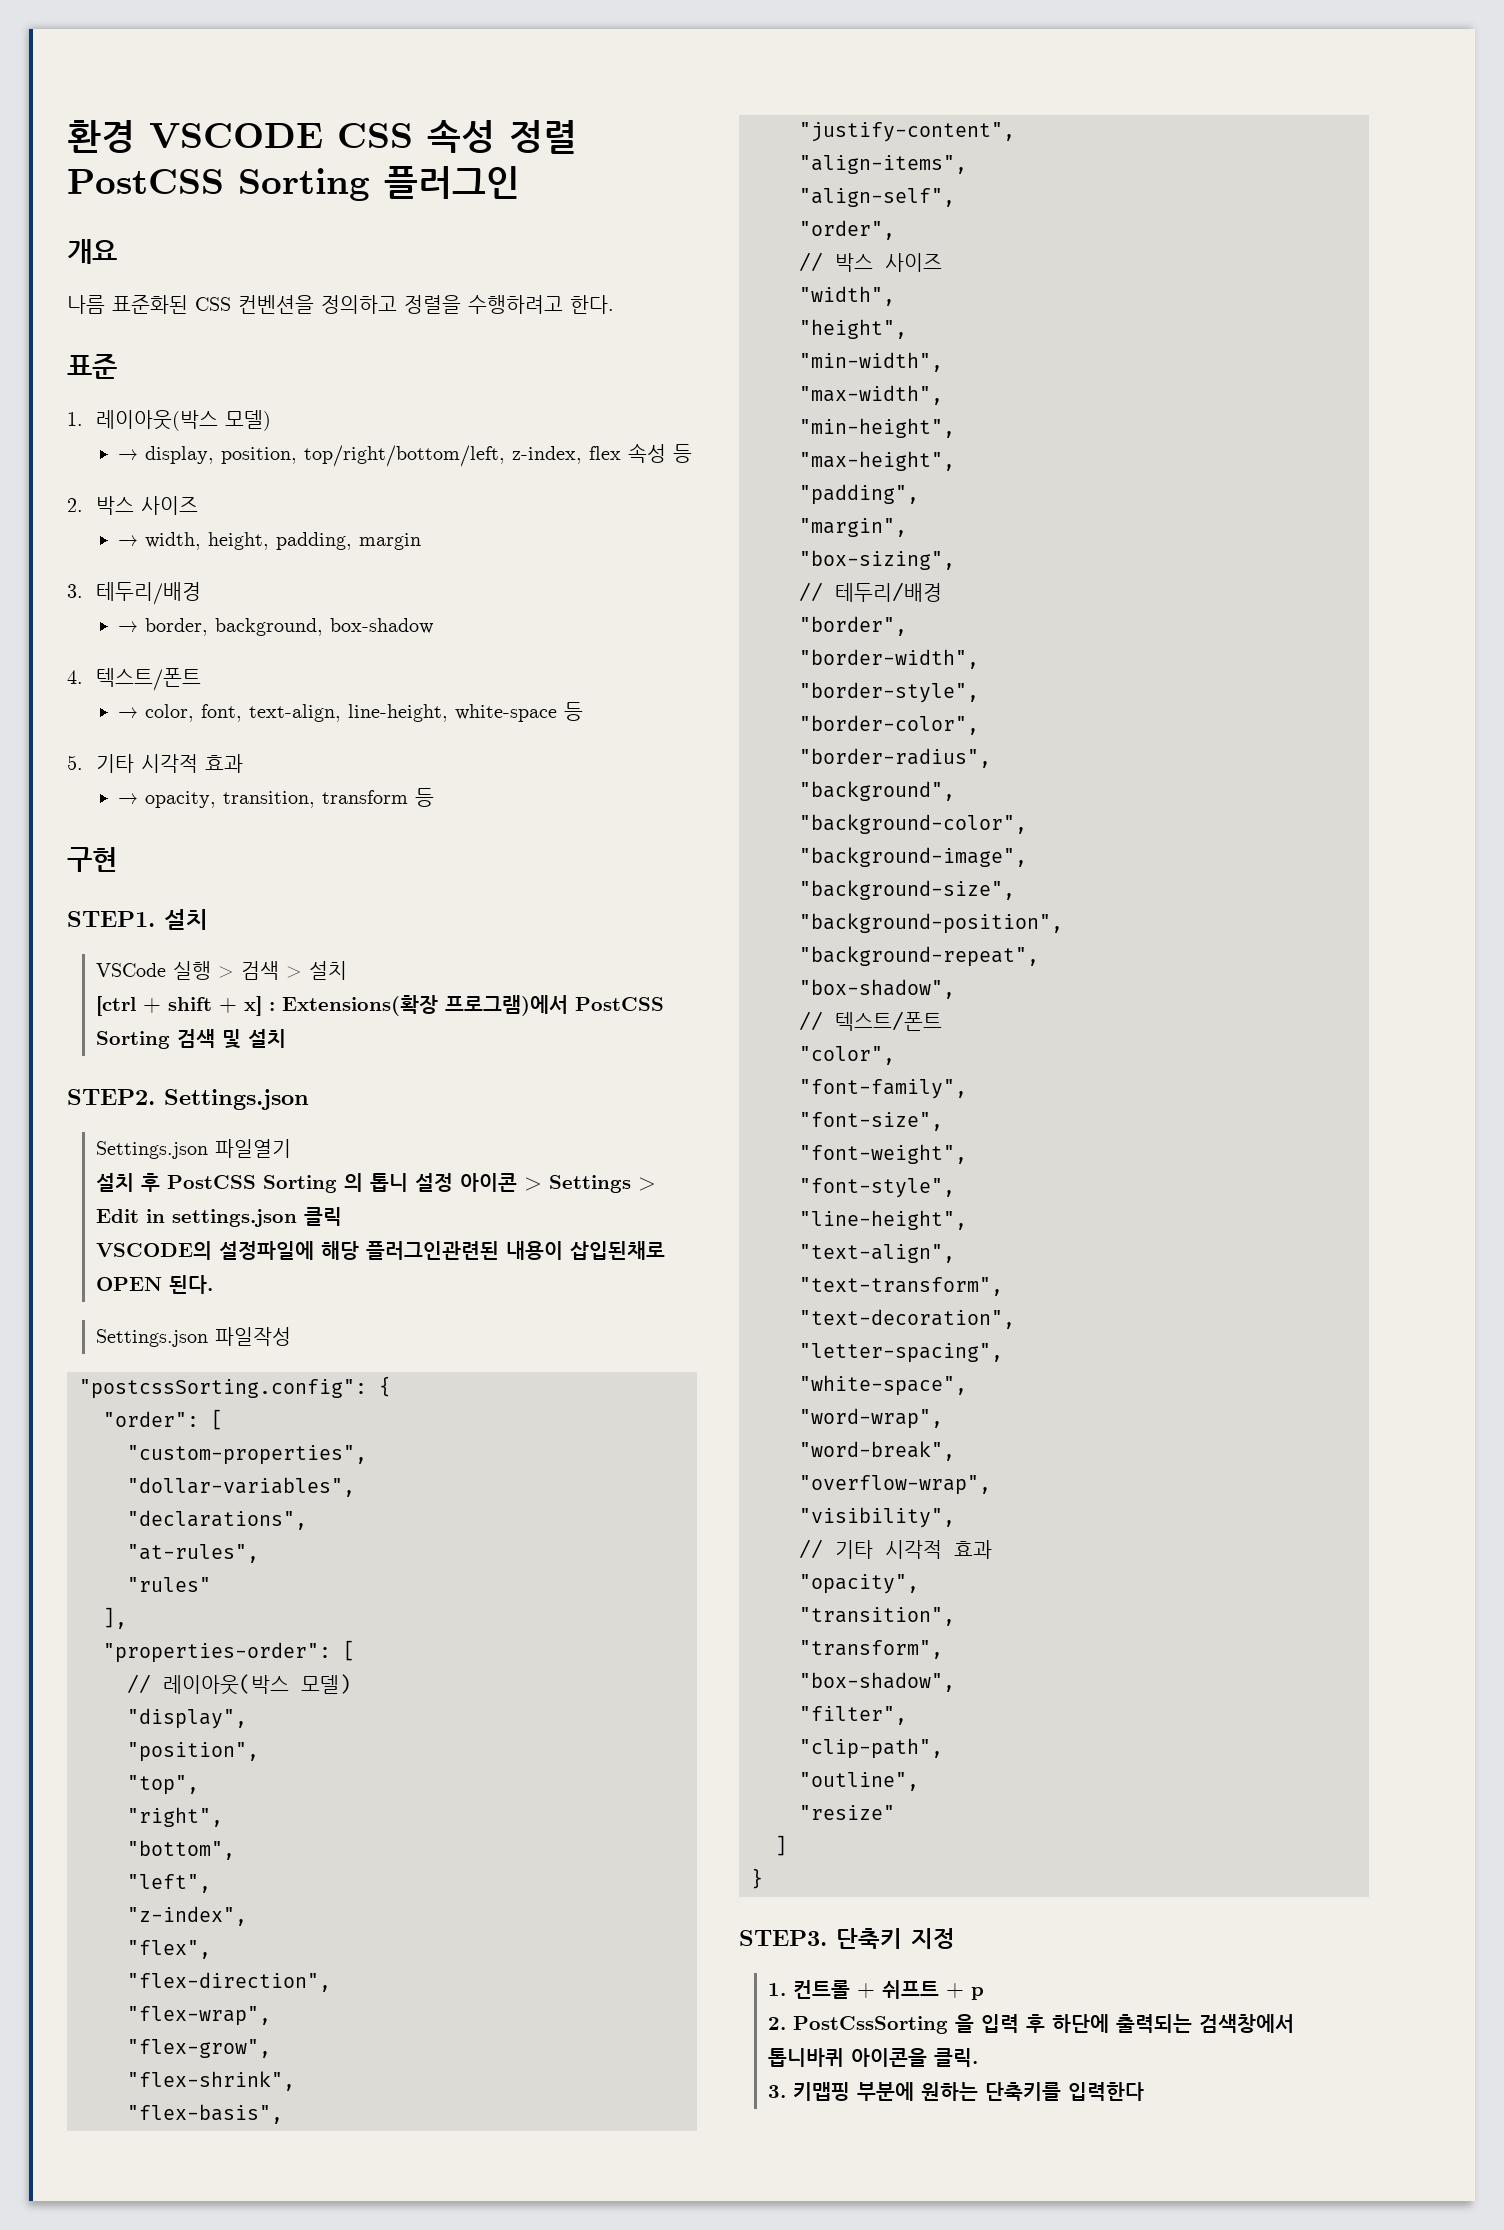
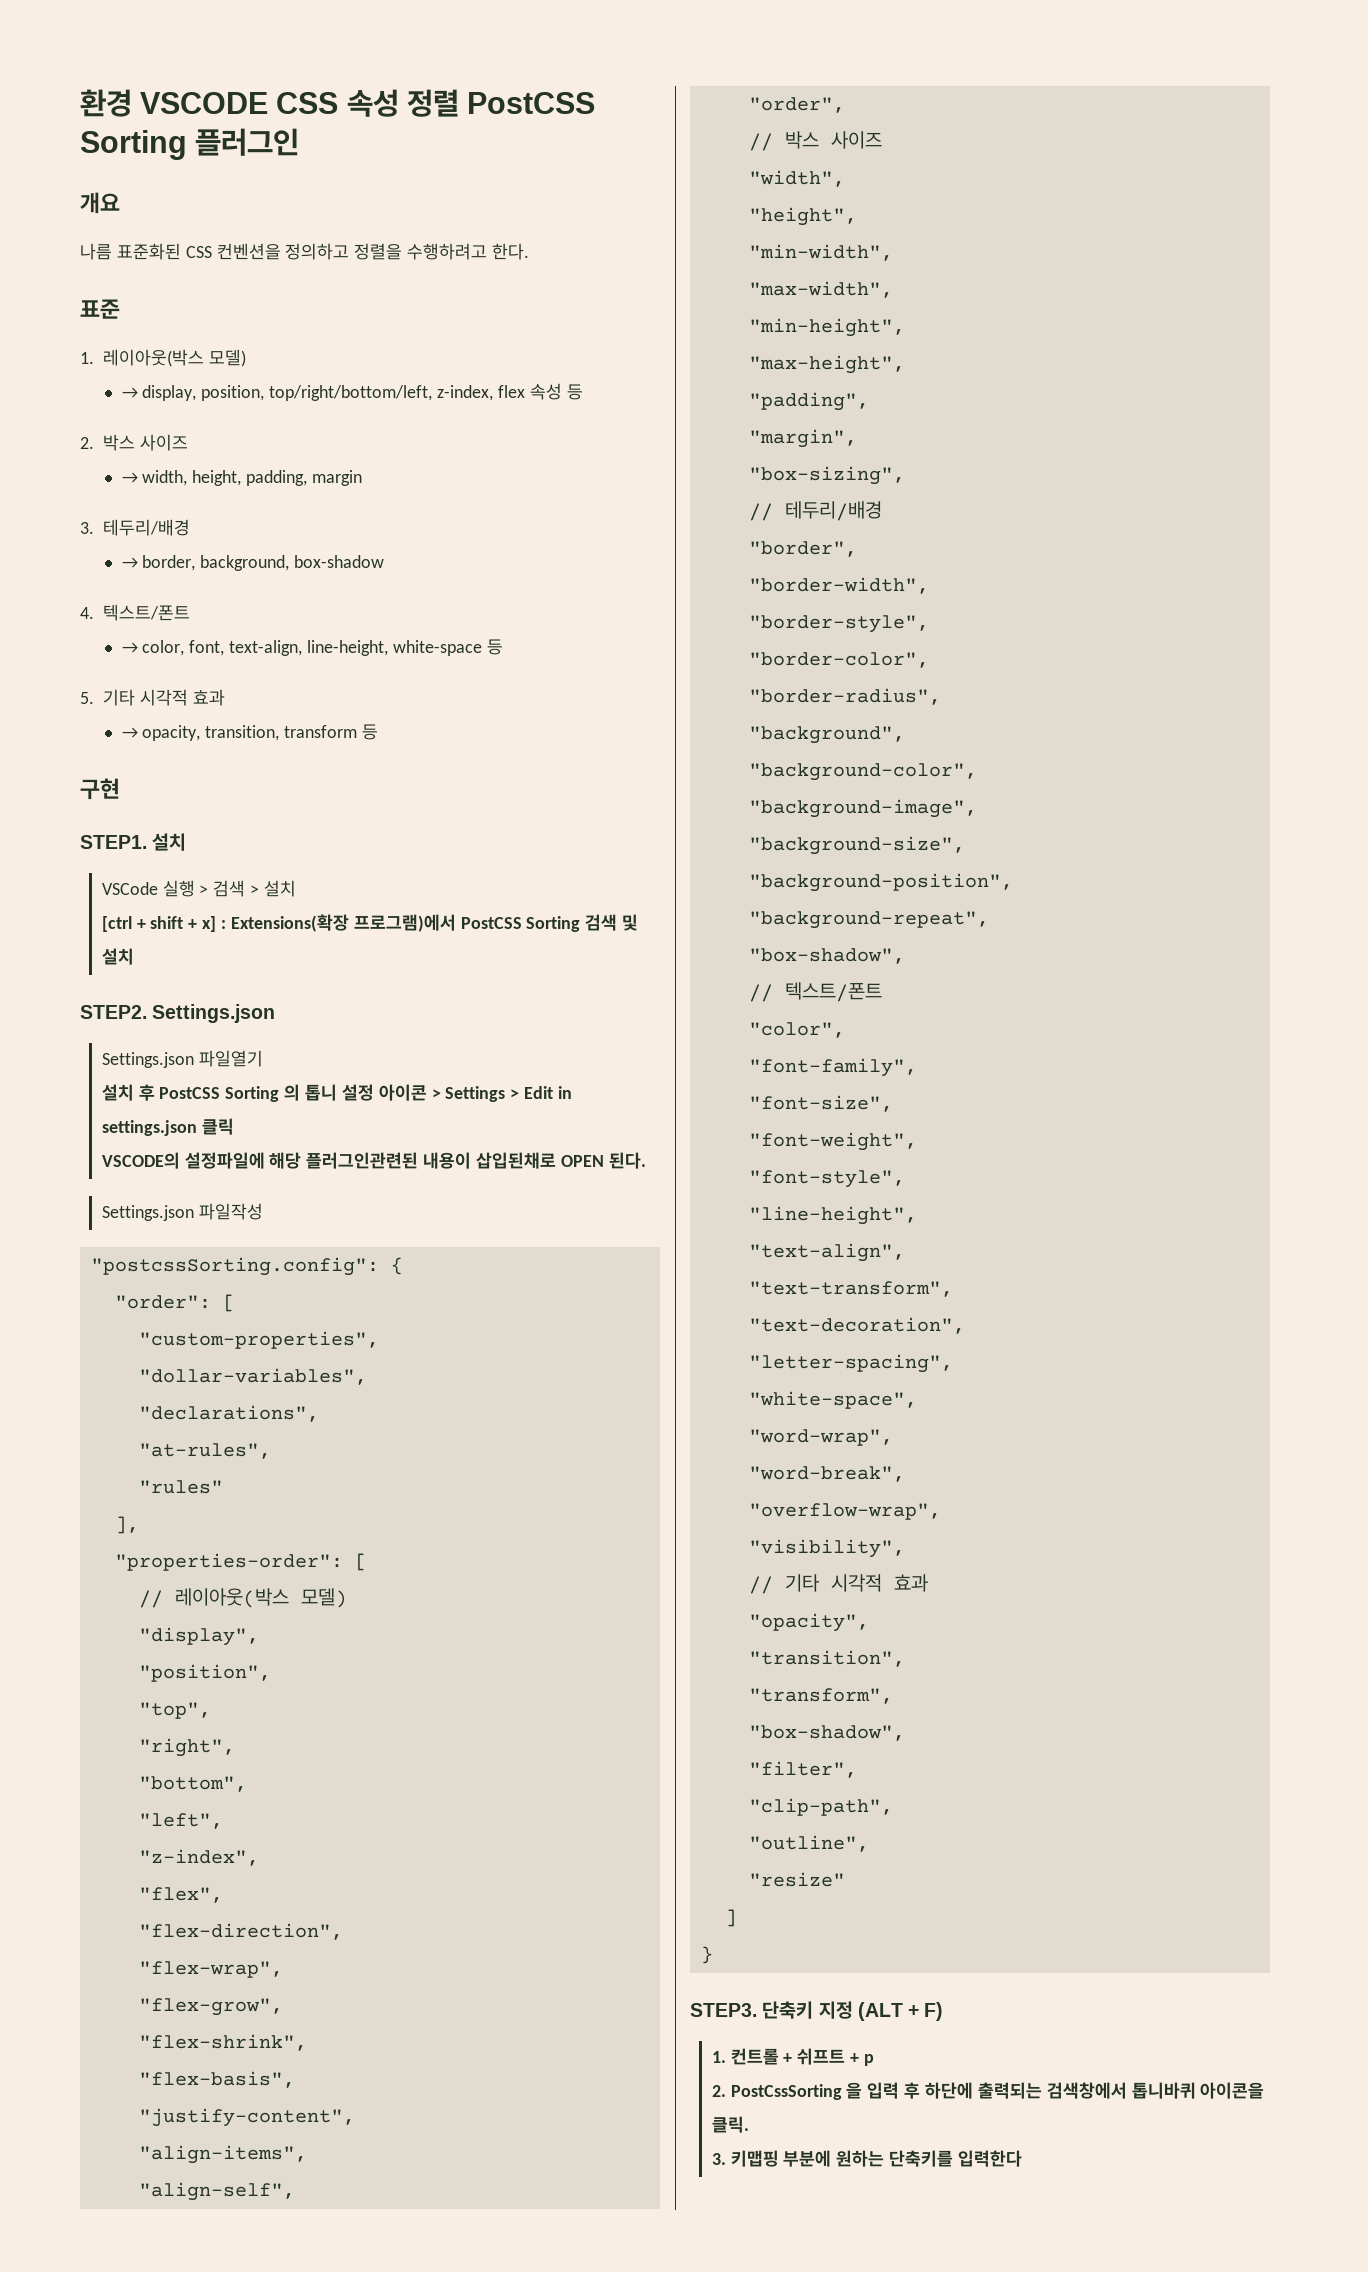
- 단축키 지정
+ 단축키 지정 (ALT + F)

